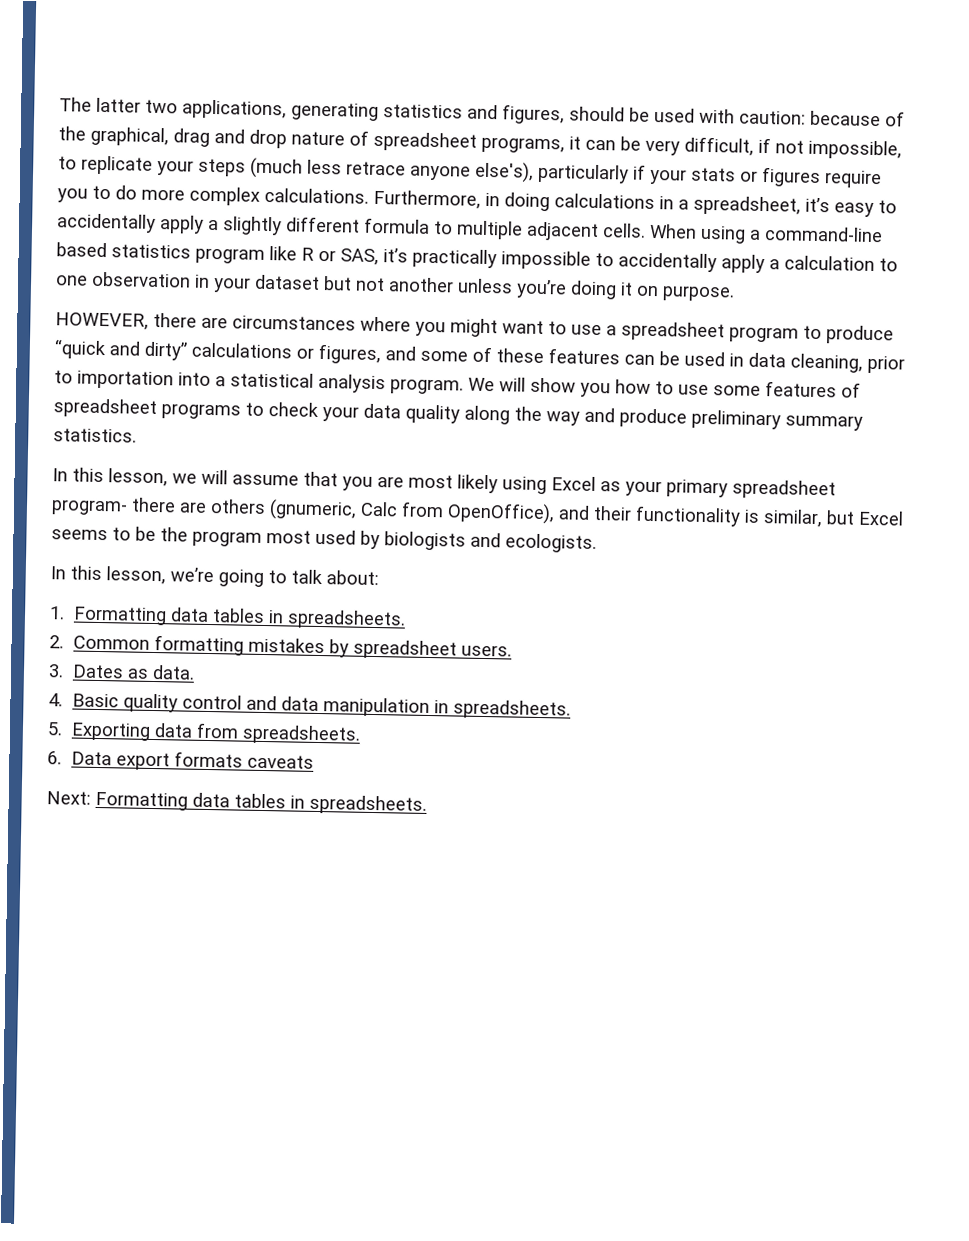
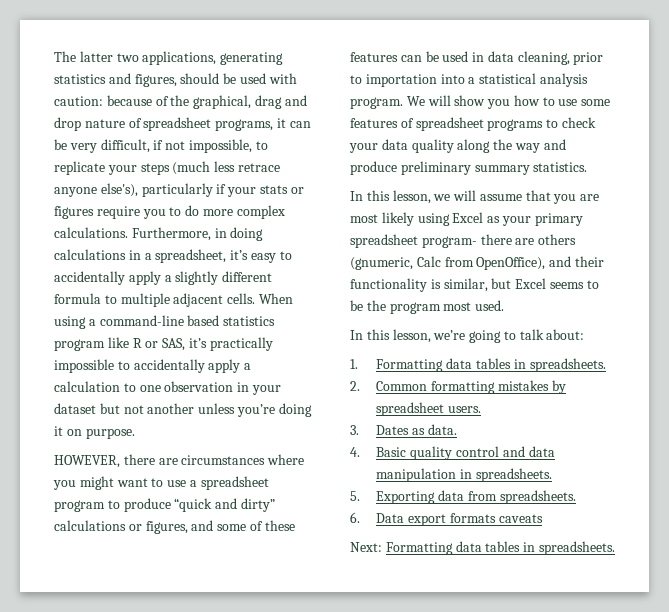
- In this lesson, we will assume that you are most likely using Excel as your primary spreadsheet program- there are others (gnumeric, Calc from OpenOffice), and their functionality is similar, but Excel seems to be the program most used by biologists and ecologists.
+ In this lesson, we will assume that you are most likely using Excel as your primary spreadsheet program- there are others (gnumeric, Calc from OpenOffice), and their functionality is similar, but Excel seems to be the program most used.

